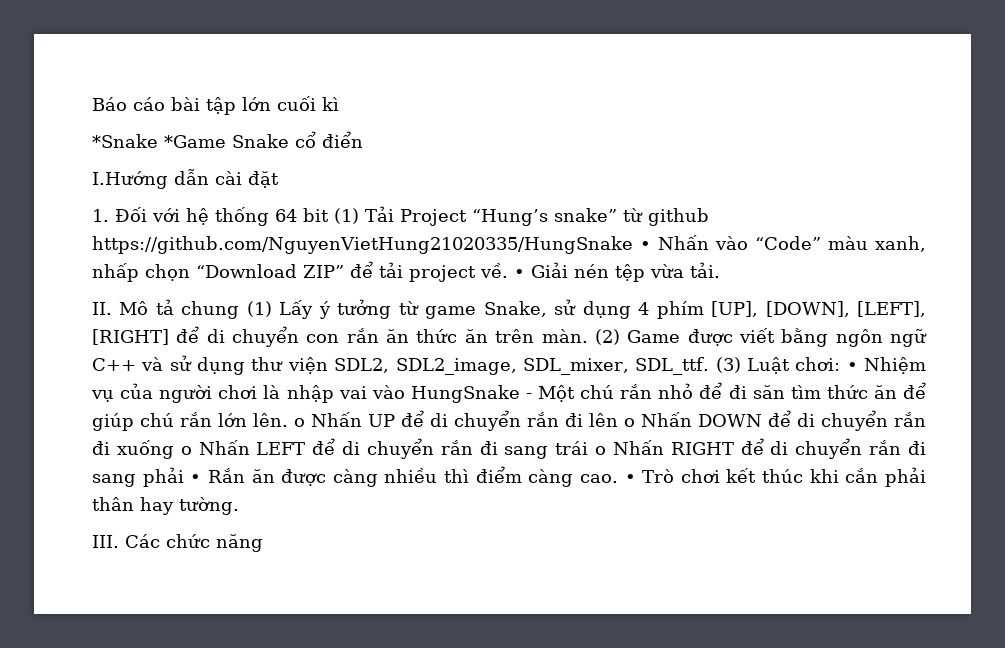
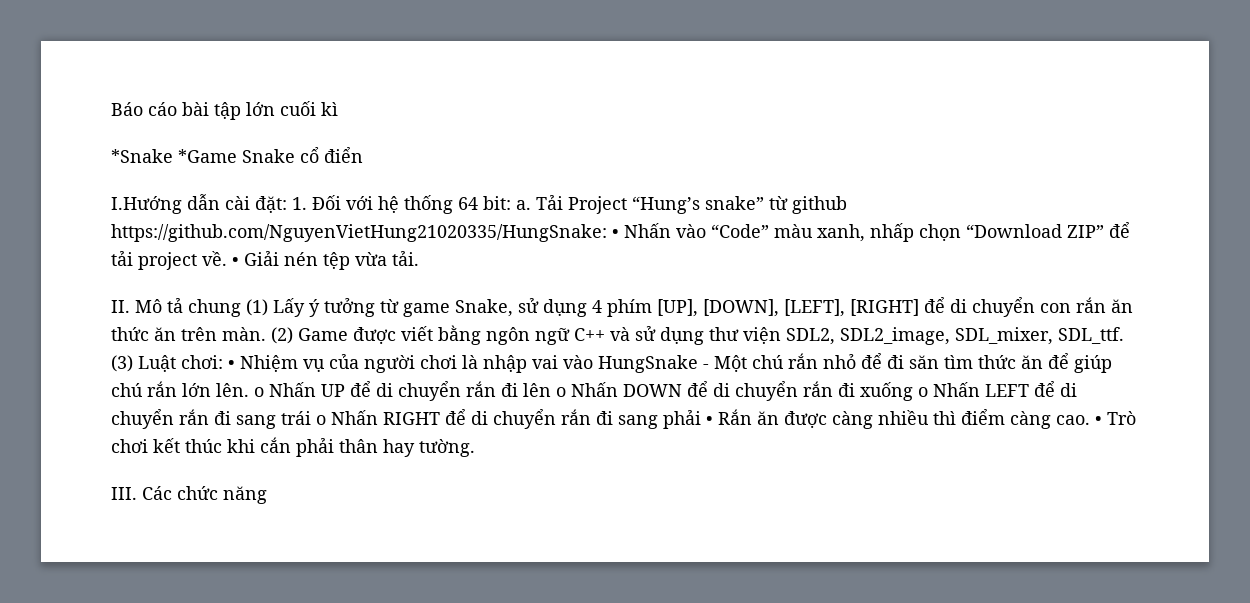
- I.Hướng dẫn cài đặt
- 1. Đối với hệ thống 64 bit (1) Tải Project “Hung’s snake” từ github https://github.com/NguyenVietHung21020335/HungSnake • Nhấn vào “Code” màu xanh, nhấp chọn “Download ZIP” để tải project về.
+ I.Hướng dẫn cài đặt: 1. Đối với hệ thống 64 bit: a. Tải Project “Hung’s snake” từ github https://github.com/NguyenVietHung21020335/HungSnake: • Nhấn vào “Code” màu xanh, nhấp chọn “Download ZIP” để tải project về.

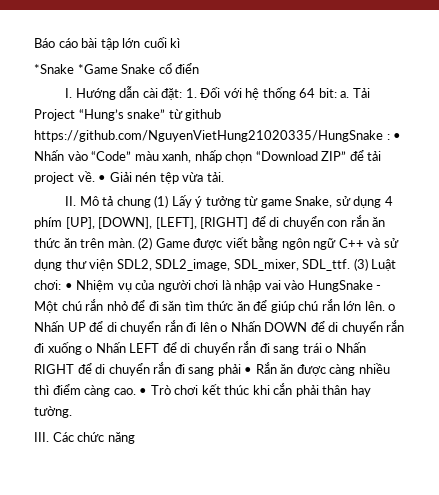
- I.Hướng dẫn cài đặt: 1. Đối với hệ thống 64 bit: a.
+ I. Hướng dẫn cài đặt: 1. Đối với hệ thống 64 bit: a.
- Tải Project “Hung’s snake” từ github https://github.com/NguyenVietHung21020335/HungSnake: • Nhấn vào “Code” màu xanh, nhấp chọn “Download ZIP” để tải project về.
+ Tải Project “Hung’s snake” từ github https://github.com/NguyenVietHung21020335/HungSnake : • Nhấn vào “Code” màu xanh, nhấp chọn “Download ZIP” để tải project về.

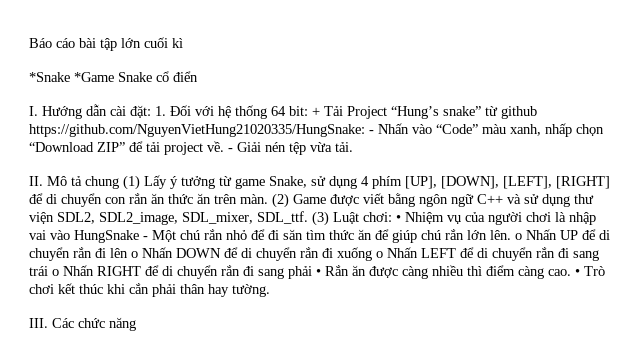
- I. Hướng dẫn cài đặt: 1. Đối với hệ thống 64 bit: a. Tải Project “Hung’s snake” từ github https://github.com/NguyenVietHung21020335/HungSnake : • Nhấn vào “Code” màu xanh, nhấp chọn “Download ZIP” để tải project về.
+ I. Hướng dẫn cài đặt: 1. Đối với hệ thống 64 bit: + Tải Project “Hung’s snake” từ github https://github.com/NguyenVietHung21020335/HungSnake: - Nhấn vào “Code” màu xanh, nhấp chọn “Download ZIP” để tải project về.
- • Giải nén tệp vừa tải.
+ - Giải nén tệp vừa tải.

